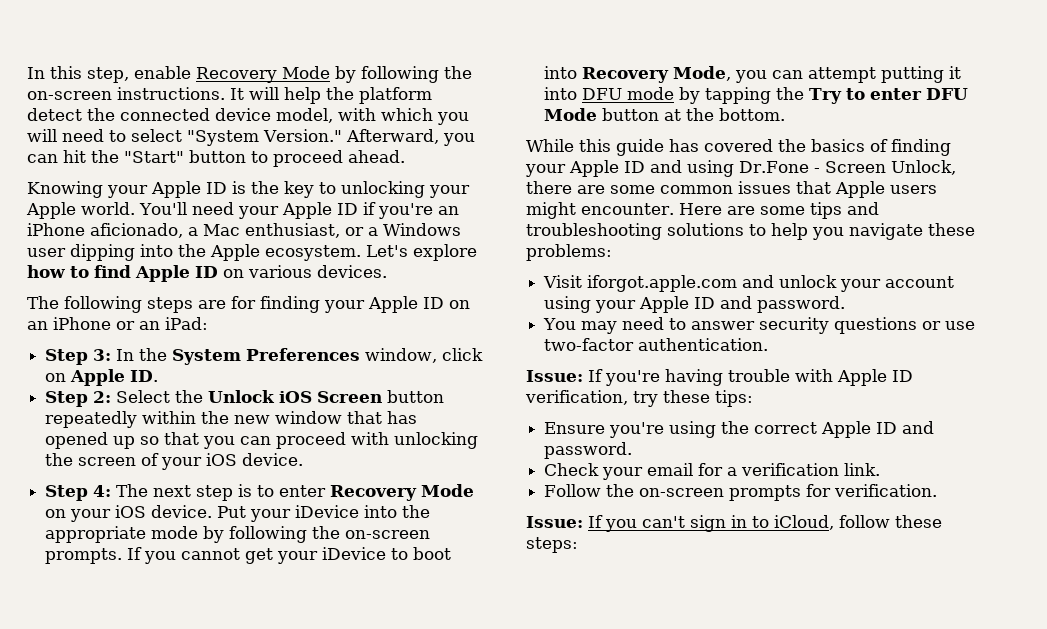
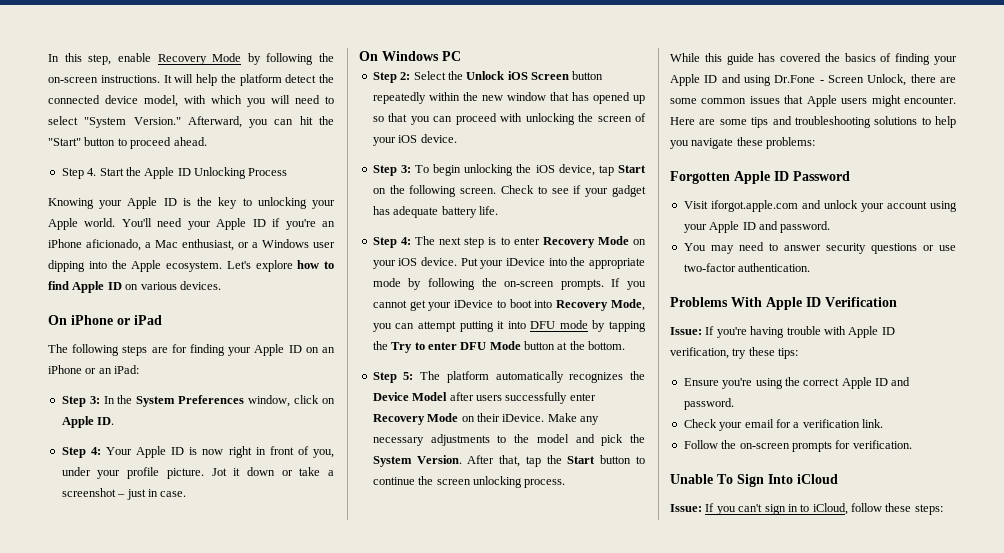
+ Step 4. Start the Apple ID Unlocking Process
+ On iPhone or iPad
+ Step 4: Your Apple ID is now right in front of you, under your profile picture. Jot it down or take a screenshot – just in case.
+ On Windows PC
+ Step 3: To begin unlocking the iOS device, tap Start on the following screen. Check to see if your gadget has adequate battery life.
+ Step 5: The platform automatically recognizes the Device Model after users successfully enter Recovery Mode on their iDevice. Make any necessary adjustments to the model and pick the System Version. After that, tap the Start button to continue the screen unlocking process.
+ Forgotten Apple ID Password
+ Problems With Apple ID Verification
+ Unable To Sign Into iCloud

